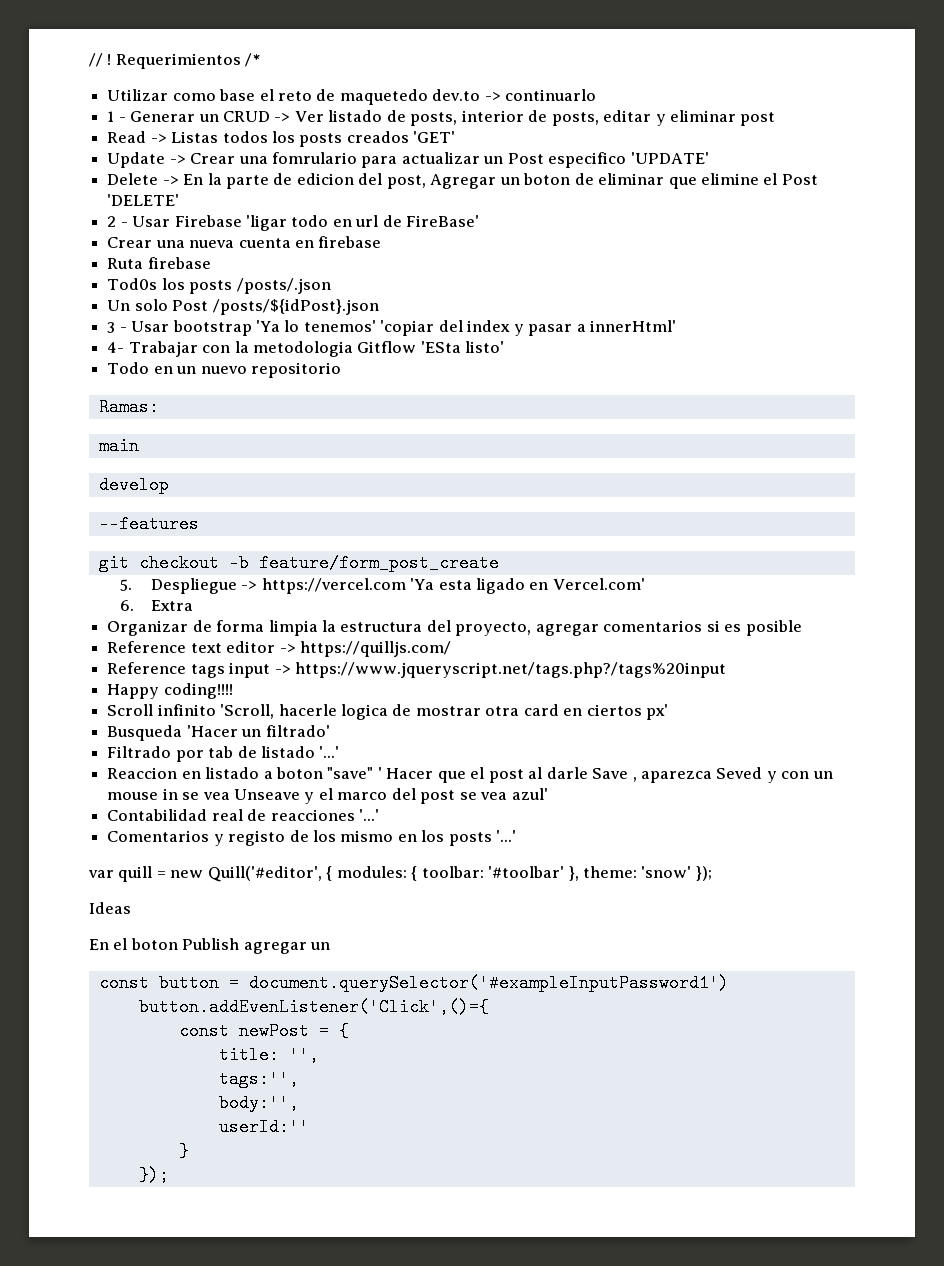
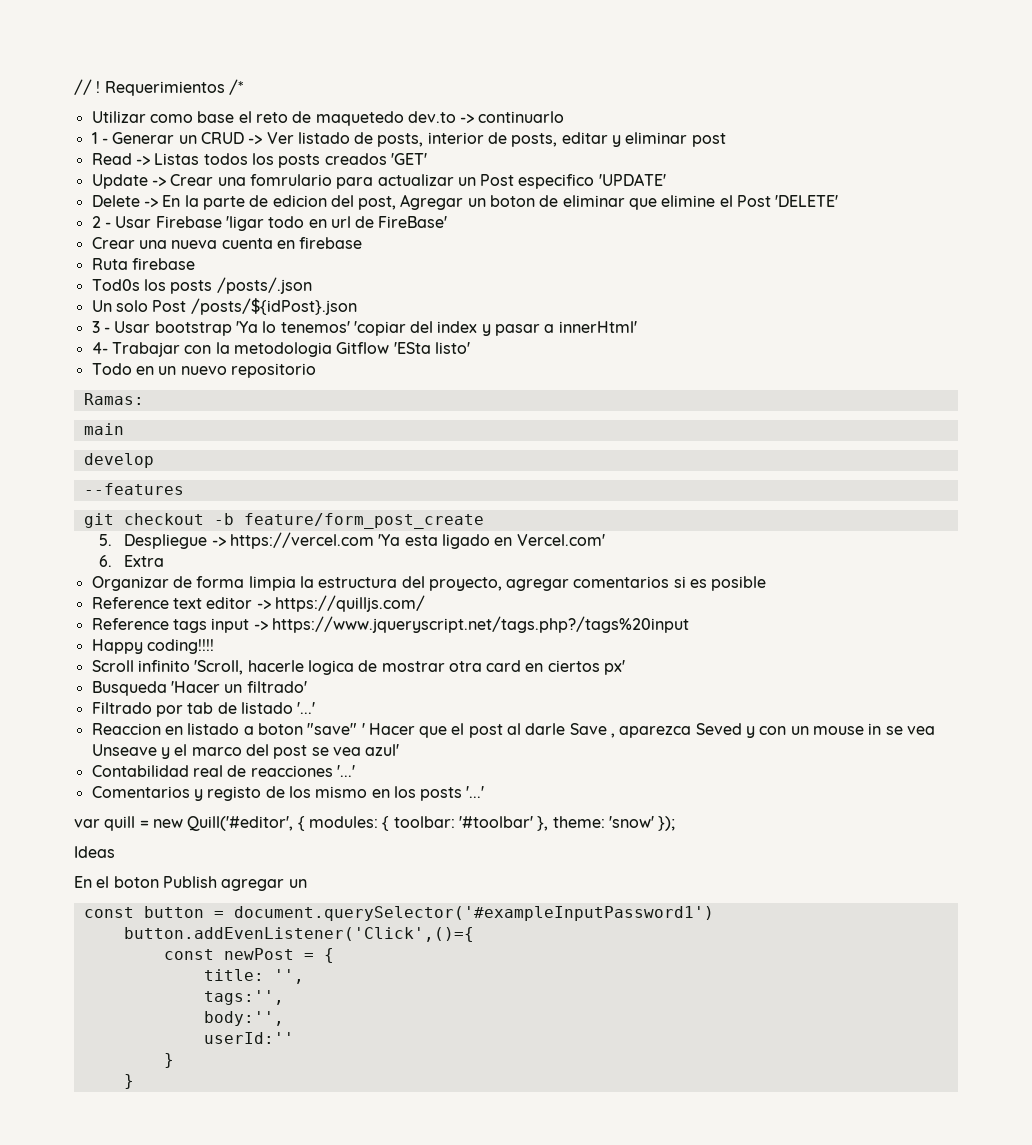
  userId:''
  }
- });
+ }

